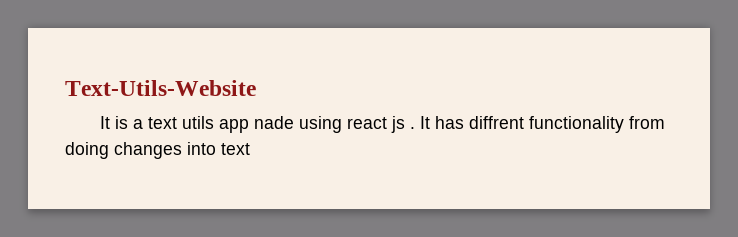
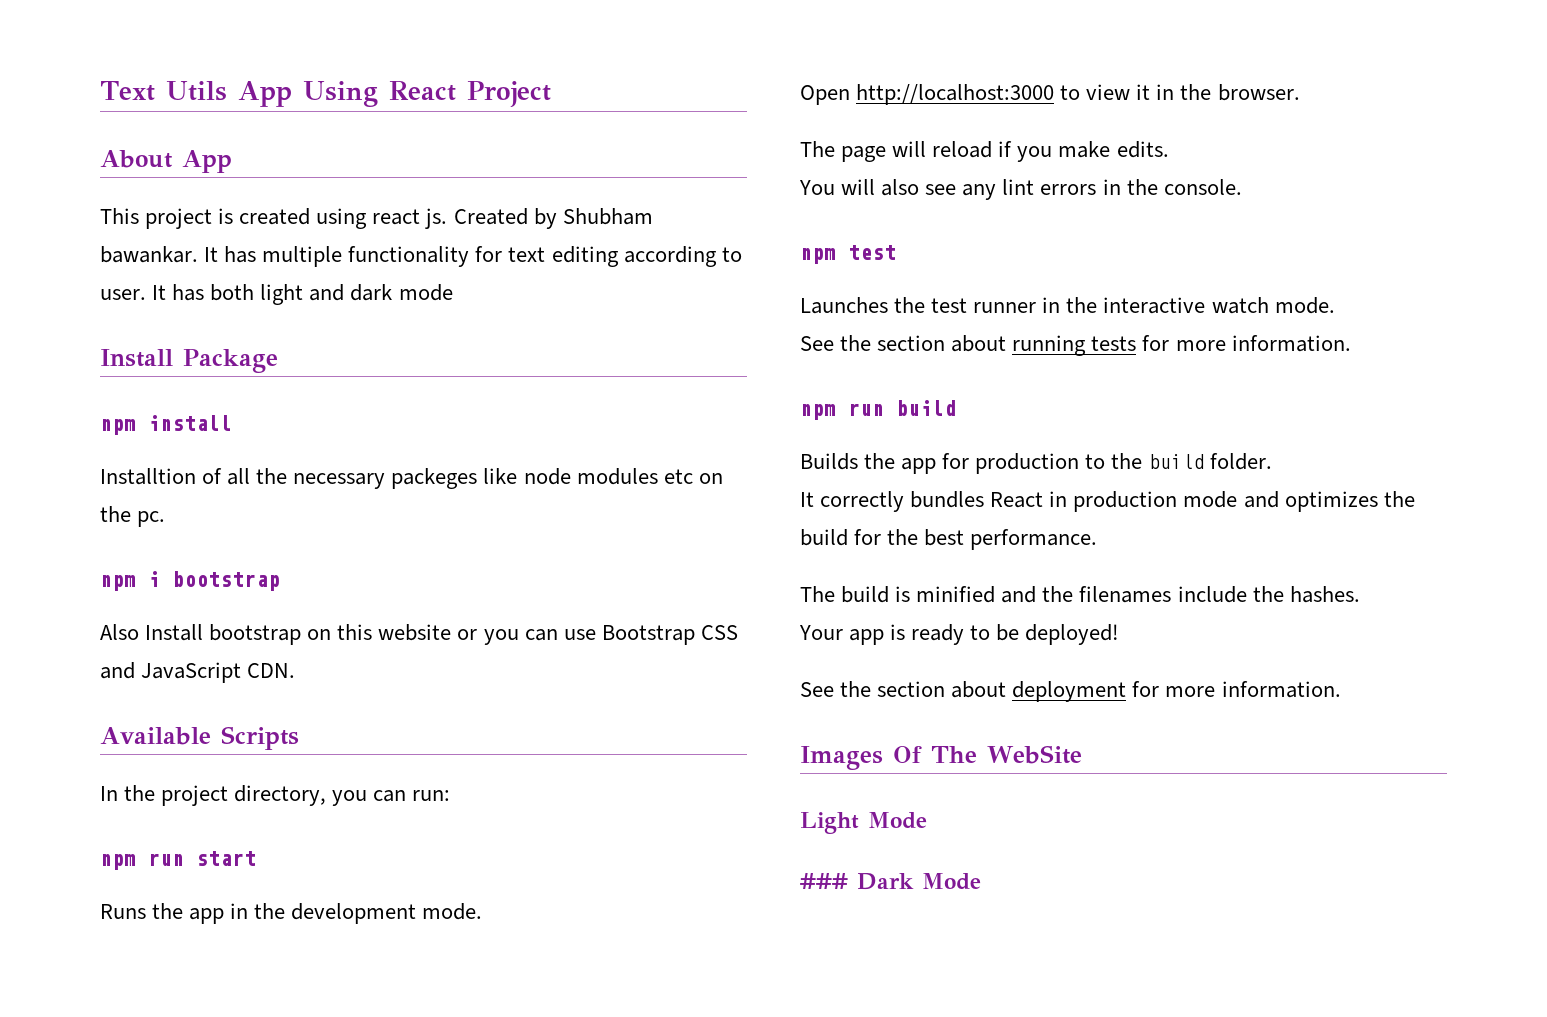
- Text-Utils-Website
- It is a text utils app nade using react js . It has diffrent functionality from doing changes into text
+ Text Utils App Using React Project
+ About App
+ This project is created using react js. Created by Shubham bawankar. It has multiple functionality for text editing according to user. It has both light and dark mode
+ Install Package
+ npm install
+ Installtion of all the necessary packeges like node modules etc on the pc.
+ npm i bootstrap
+ Also Install bootstrap on this website or you can use Bootstrap CSS and JavaScript CDN.
+ Available Scripts
+ In the project directory, you can run:
+ npm run start
+ Runs the app in the development mode.
+ Open http://localhost:3000 to view it in the browser.
+ The page will reload if you make edits.
+ You will also see any lint errors in the console.
+ npm test
+ Launches the test runner in the interactive watch mode.
+ See the section about running tests for more information.
+ npm run build
+ Builds the app for production to the build folder.
+ It correctly bundles React in production mode and optimizes the build for the best performance.
+ The build is minified and the filenames include the hashes.
+ Your app is ready to be deployed!
+ See the section about deployment for more information.
+ Images Of The WebSite
+ Light Mode
+ ### Dark Mode

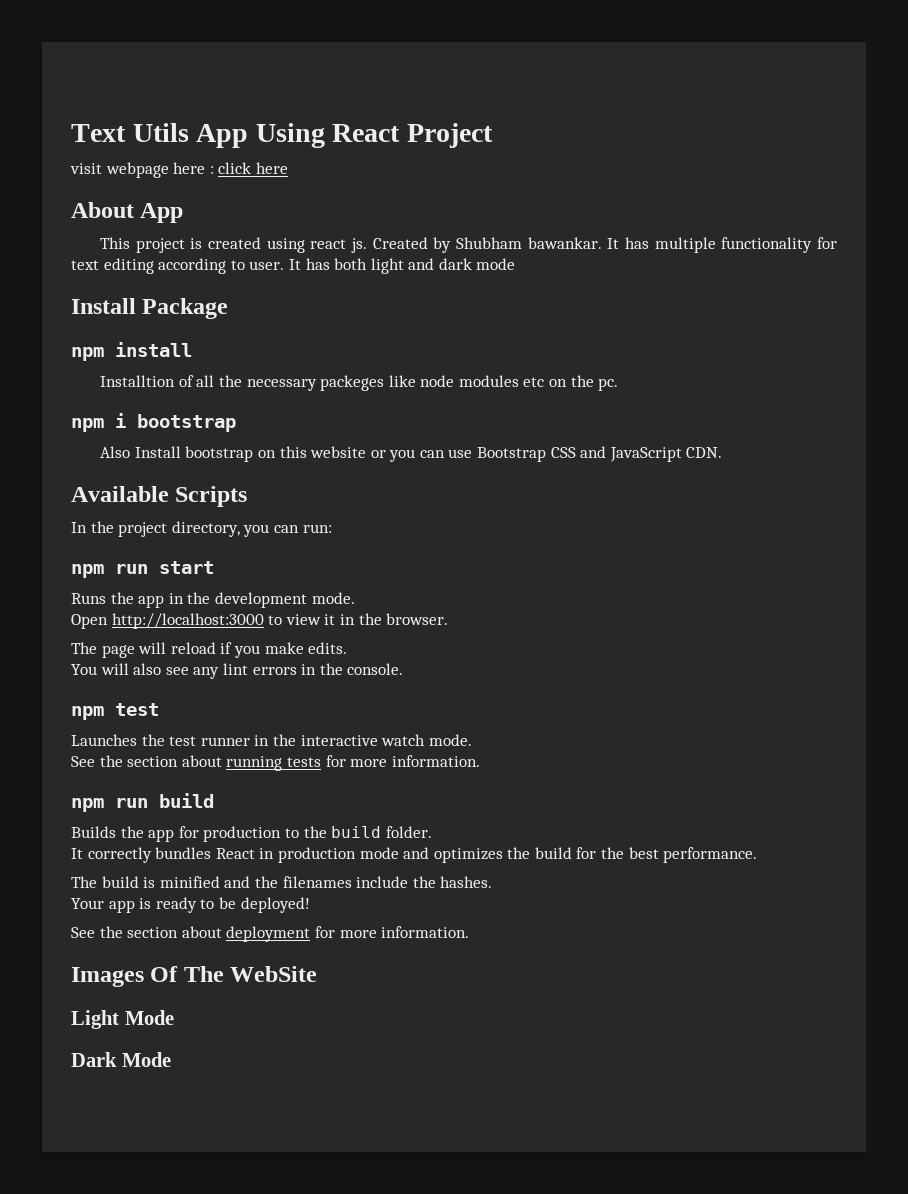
+ visit webpage here : click here
- ### Dark Mode
+ Dark Mode

